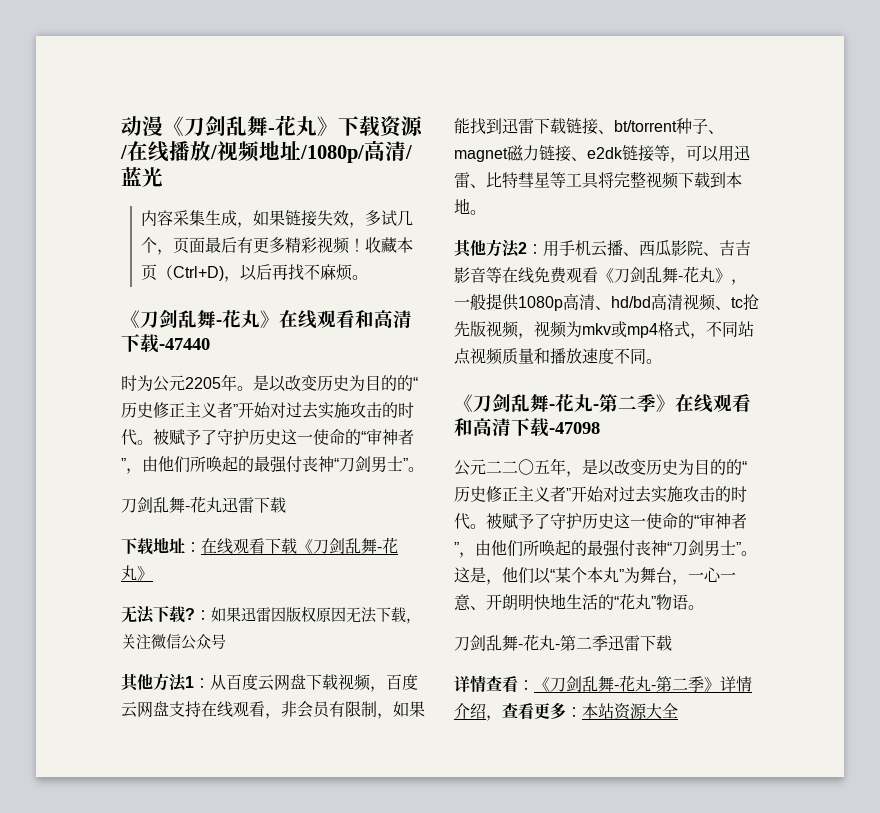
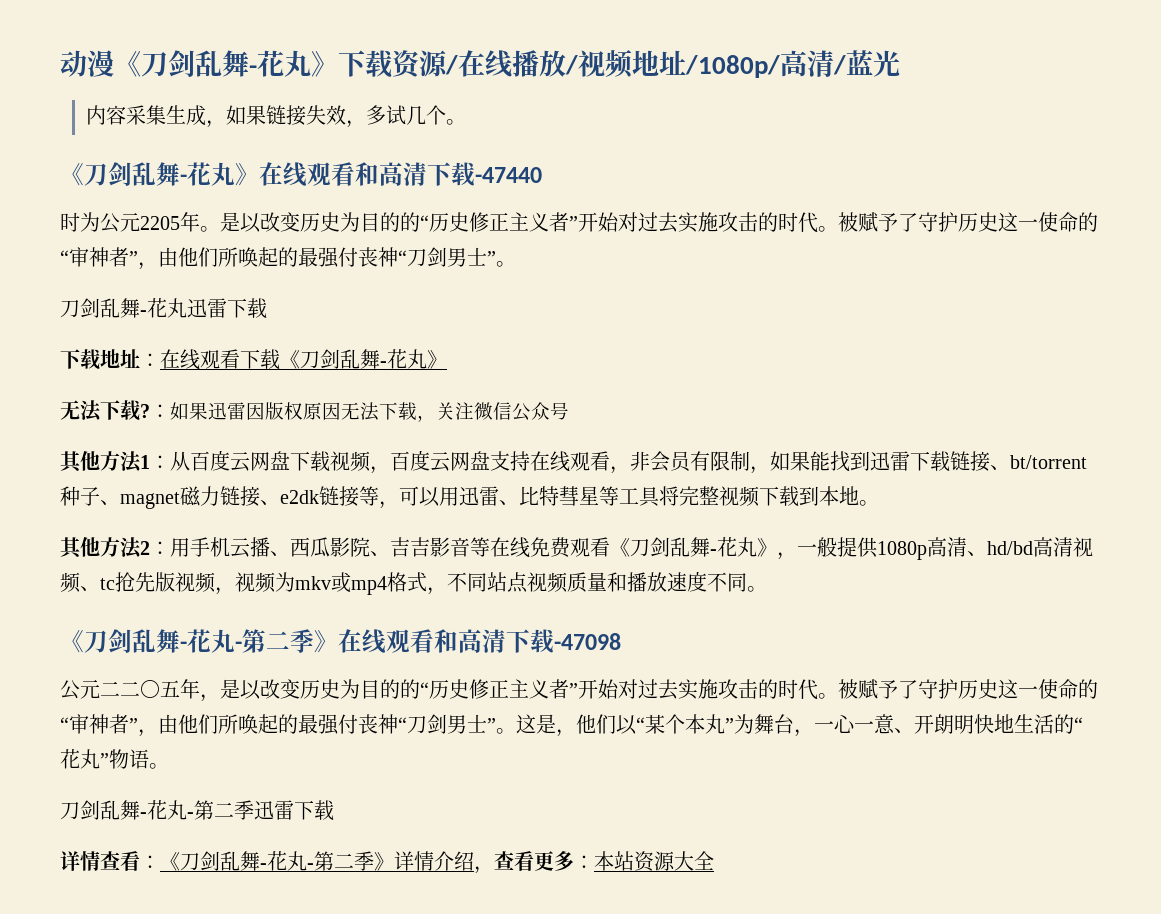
- 内容采集生成，如果链接失效，多试几个，页面最后有更多精彩视频！收藏本页（Ctrl+D)，以后再找不麻烦。
+ 内容采集生成，如果链接失效，多试几个。

